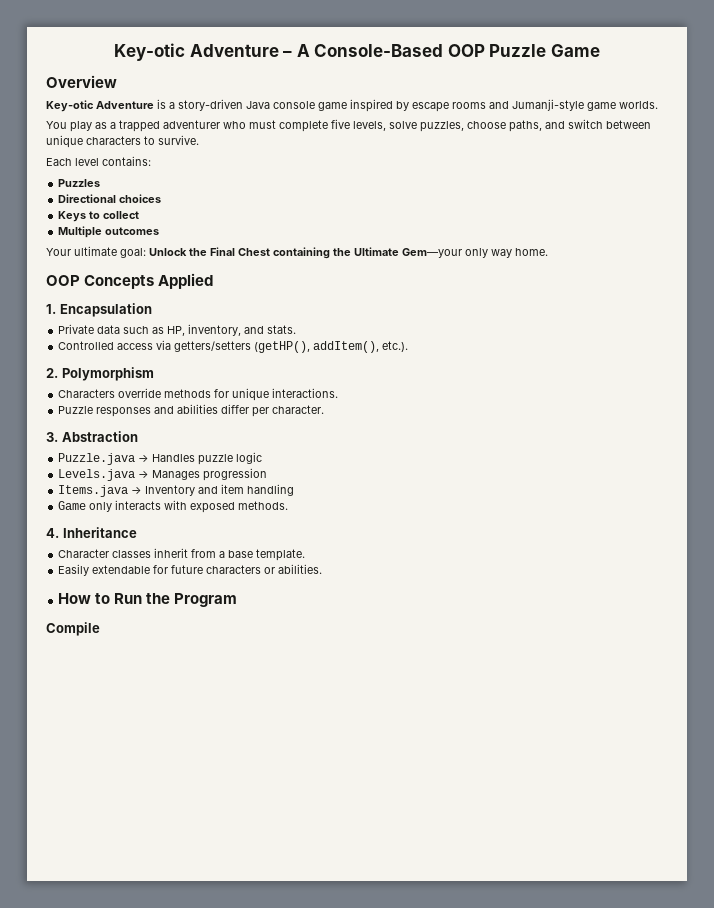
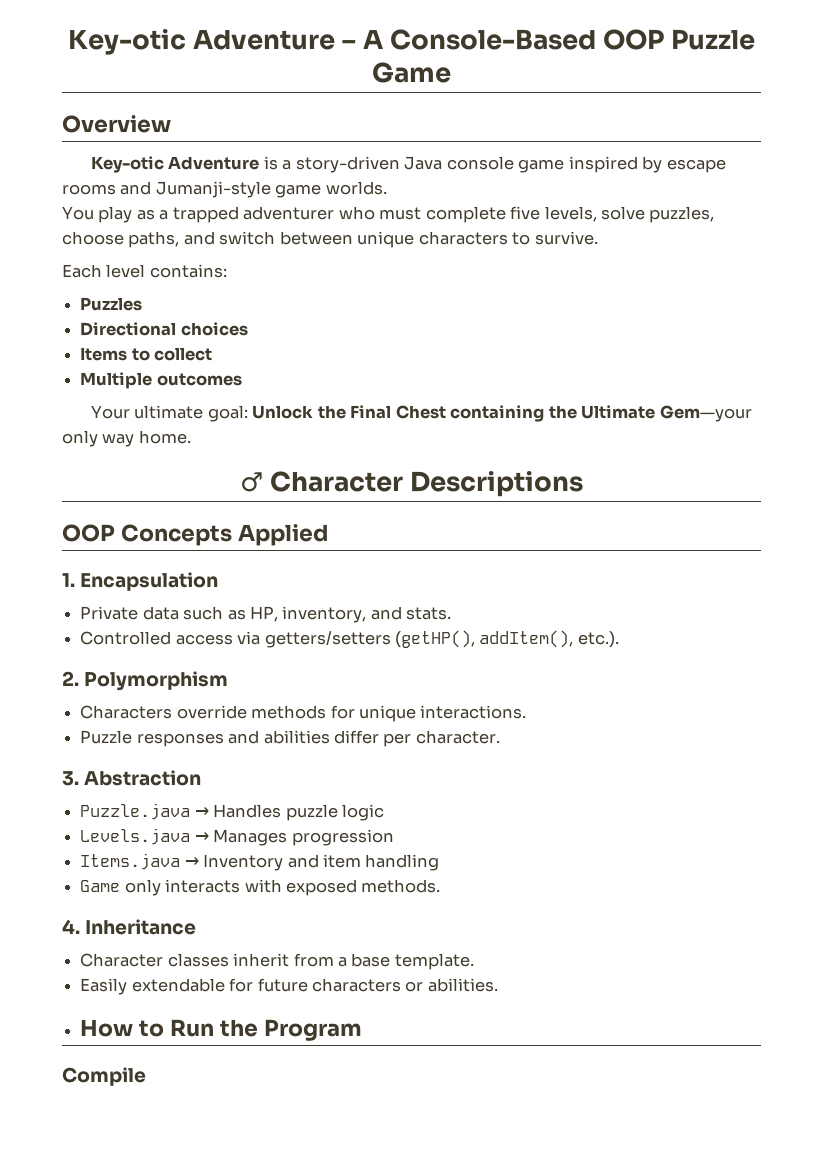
- Keys to collect
+ Items to collect
+ ♂ Character Descriptions

